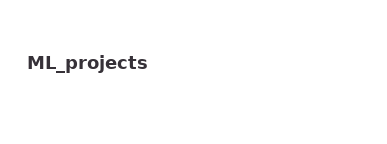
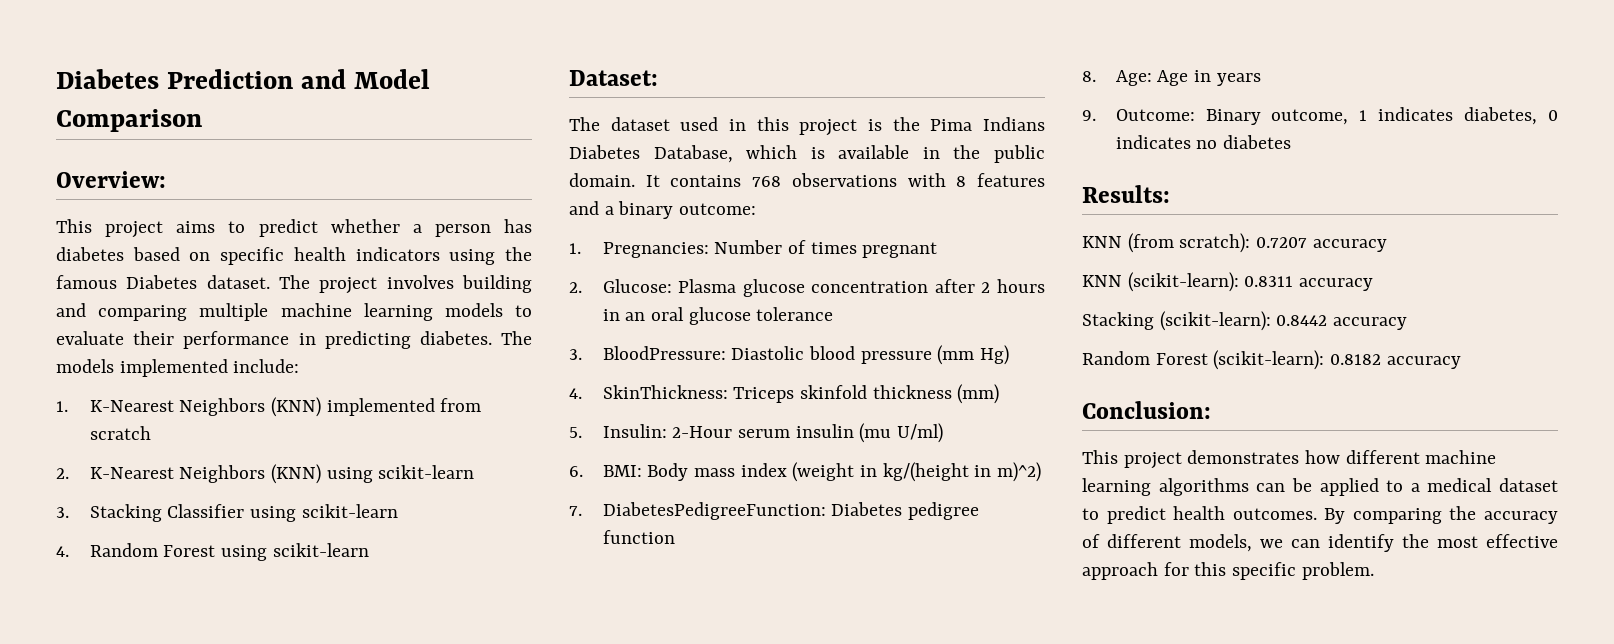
- ML_projects
+ Diabetes Prediction and Model Comparison
+ Overview:
+ This project aims to predict whether a person has diabetes based on specific health indicators using the famous Diabetes dataset. The project involves building and comparing multiple machine learning models to evaluate their performance in predicting diabetes. The models implemented include:
+ 1. K-Nearest Neighbors (KNN) implemented from scratch
+ 2. K-Nearest Neighbors (KNN) using scikit-learn
+ 3. Stacking Classifier using scikit-learn
+ 4. Random Forest using scikit-learn
+ Dataset:
+ The dataset used in this project is the Pima Indians Diabetes Database, which is available in the public domain. It contains 768 observations with 8 features and a binary outcome:
+ 1. Pregnancies: Number of times pregnant
+ 2. Glucose: Plasma glucose concentration after 2 hours in an oral glucose tolerance
+ 3. BloodPressure: Diastolic blood pressure (mm Hg)
+ 4. SkinThickness: Triceps skinfold thickness (mm)
+ 5. Insulin: 2-Hour serum insulin (mu U/ml)
+ 6. BMI: Body mass index (weight in kg/(height in m)^2)
+ 7. DiabetesPedigreeFunction: Diabetes pedigree function
+ 8. Age: Age in years
+ 9. Outcome: Binary outcome, 1 indicates diabetes, 0 indicates no diabetes
+ Results:
+ KNN (from scratch): 0.7207 accuracy
+ KNN (scikit-learn): 0.8311 accuracy
+ Stacking (scikit-learn): 0.8442 accuracy
+ Random Forest (scikit-learn): 0.8182 accuracy
+ Conclusion:
+ This project demonstrates how different machine learning algorithms can be applied to a medical dataset to predict health outcomes. By comparing the accuracy of different models, we can identify the most effective approach for this specific problem.

